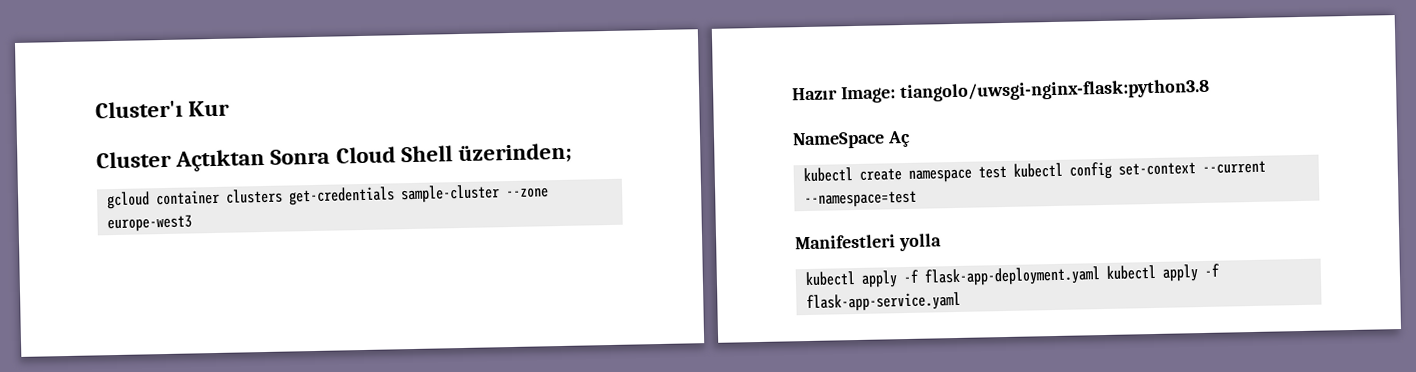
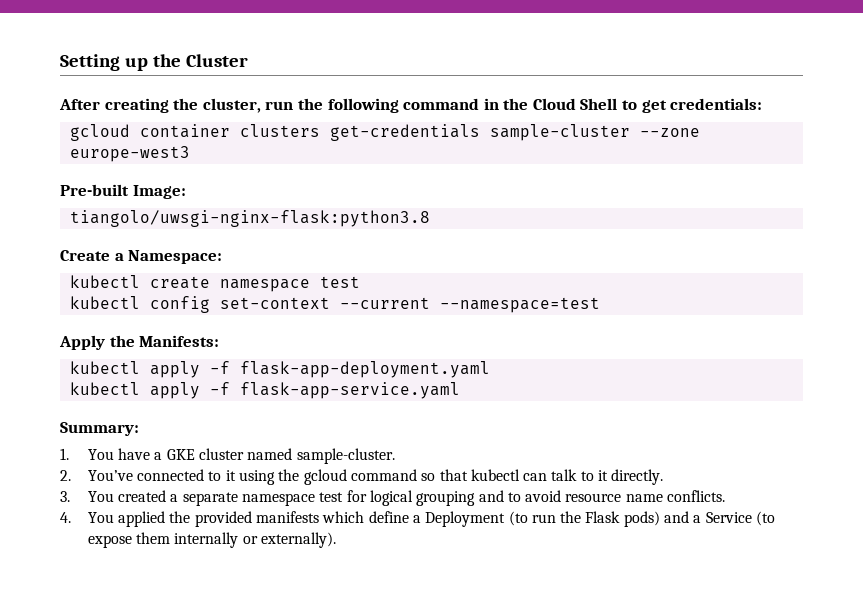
- Cluster'ı Kur
- Cluster Açtıktan Sonra Cloud Shell üzerinden;
+ Setting up the Cluster
+ After creating the cluster, run the following command in the Cloud Shell to get credentials:
- Hazır Image: tiangolo/uwsgi-nginx-flask:python3.8
+ Pre-built Image:
+ tiangolo/uwsgi-nginx-flask:python3.8
- NameSpace Aç
+ Create a Namespace:
- kubectl create namespace test kubectl config set-context --current --namespace=test
+ kubectl create namespace test
+ kubectl config set-context --current --namespace=test
- Manifestleri yolla
+ Apply the Manifests:
- kubectl apply -f flask-app-deployment.yaml kubectl apply -f flask-app-service.yaml
+ kubectl apply -f flask-app-deployment.yaml
+ kubectl apply -f flask-app-service.yaml
+ Summary:
+ 1. You have a GKE cluster named sample-cluster.
+ 2. You’ve connected to it using the gcloud command so that kubectl can talk to it directly.
+ 3. You created a separate namespace test for logical grouping and to avoid resource name conflicts.
+ 4. You applied the provided manifests which define a Deployment (to run the Flask pods) and a Service (to expose them internally or externally).

